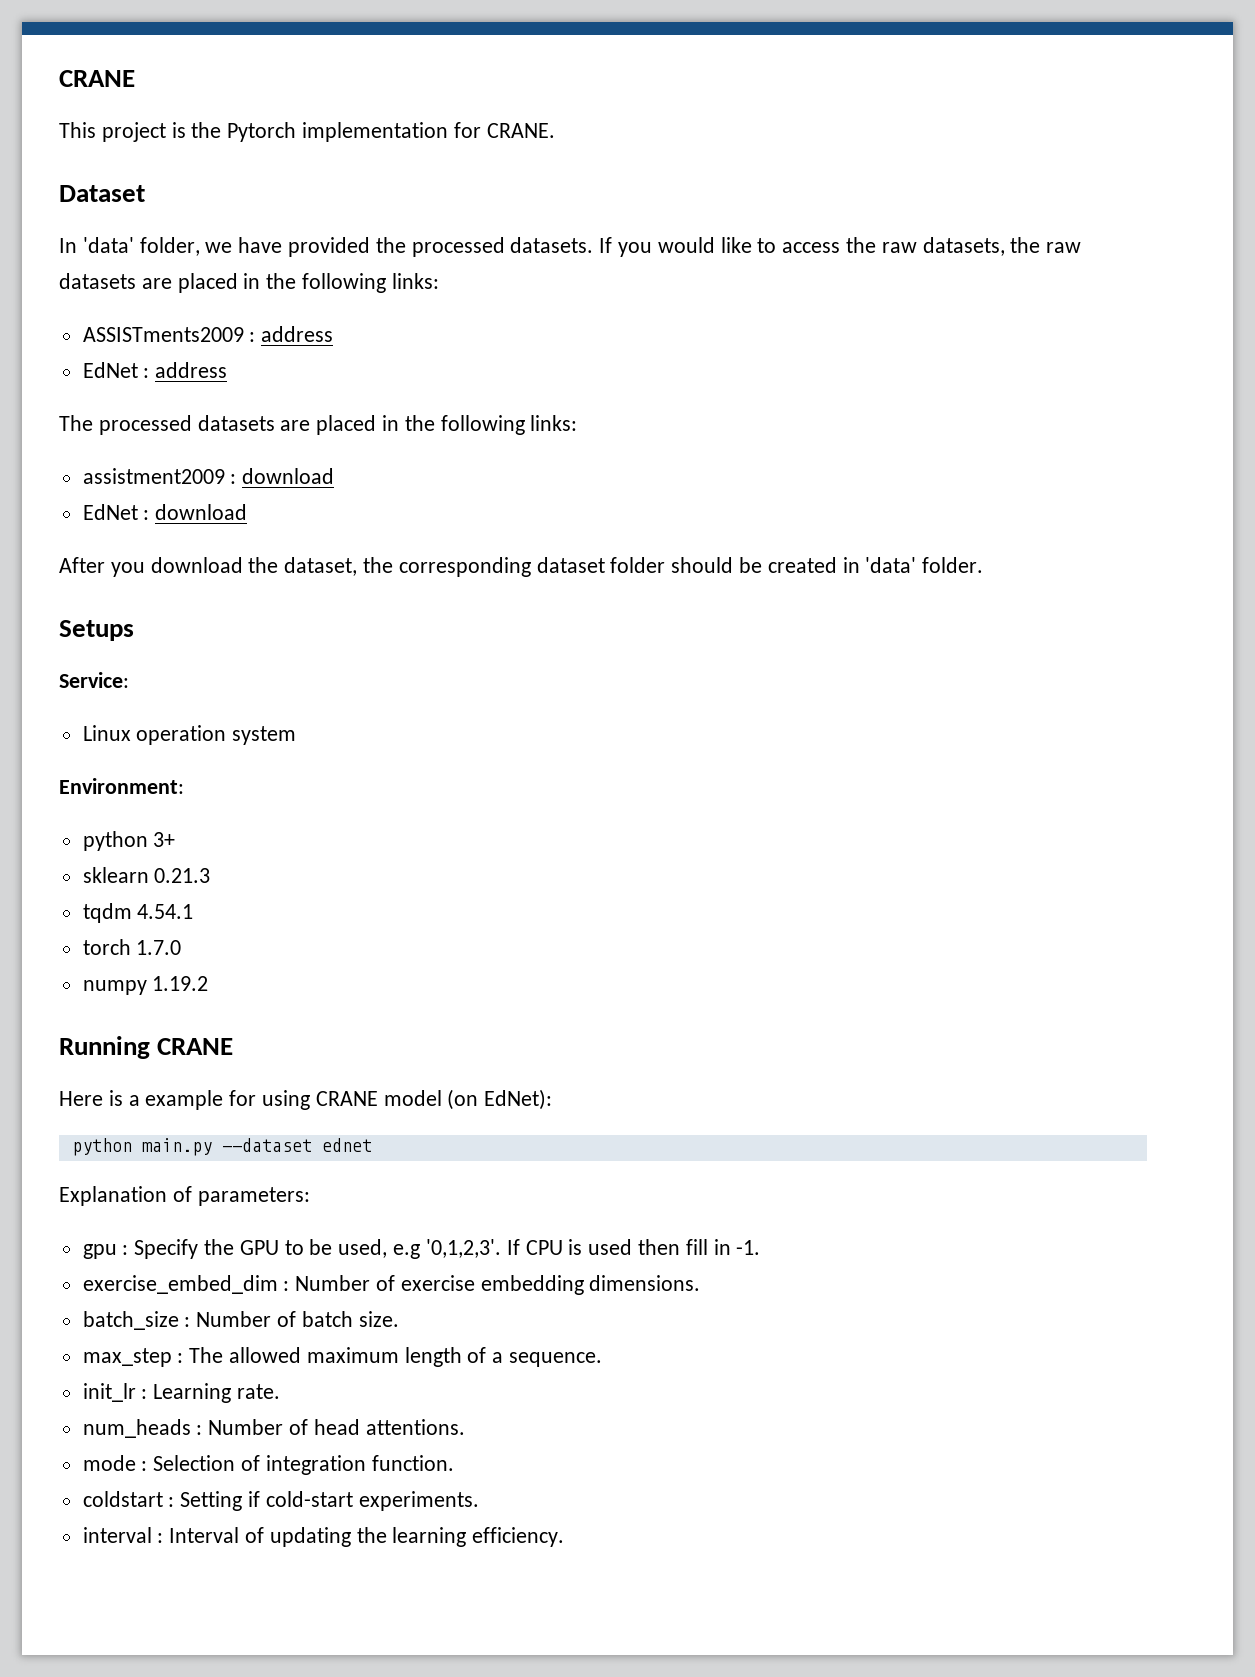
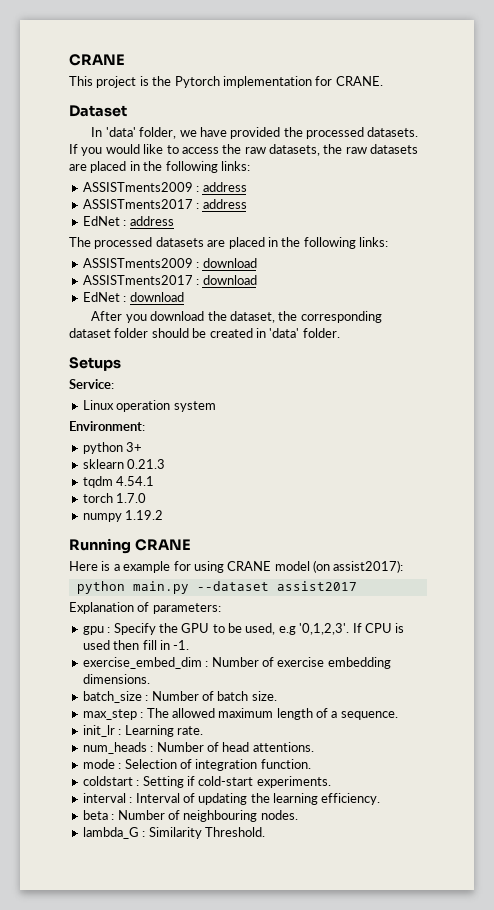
+ ASSISTments2017 : address
- assistment2009 : download
+ ASSISTments2009 : download
+ ASSISTments2017 : download
- Here is a example for using CRANE model (on EdNet):
+ Here is a example for using CRANE model (on assist2017):
- python main.py --dataset ednet
+ python main.py --dataset assist2017
+ beta : Number of neighbouring nodes.
+ lambda_G : Similarity Threshold.

